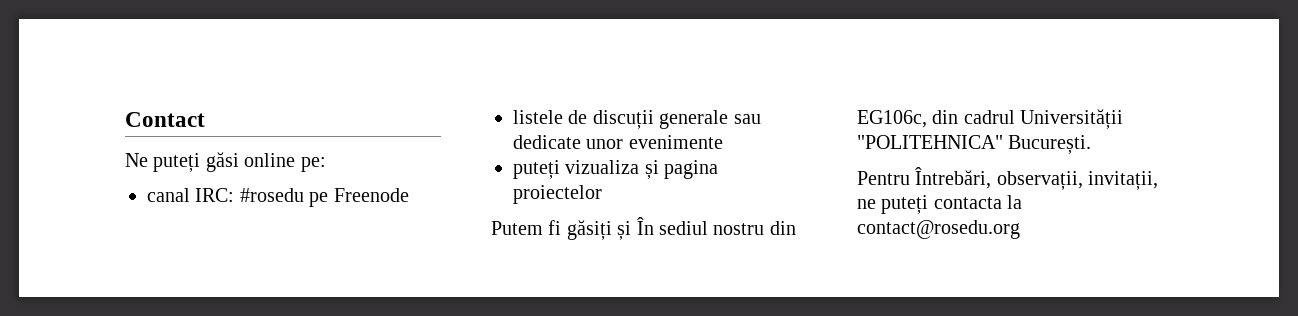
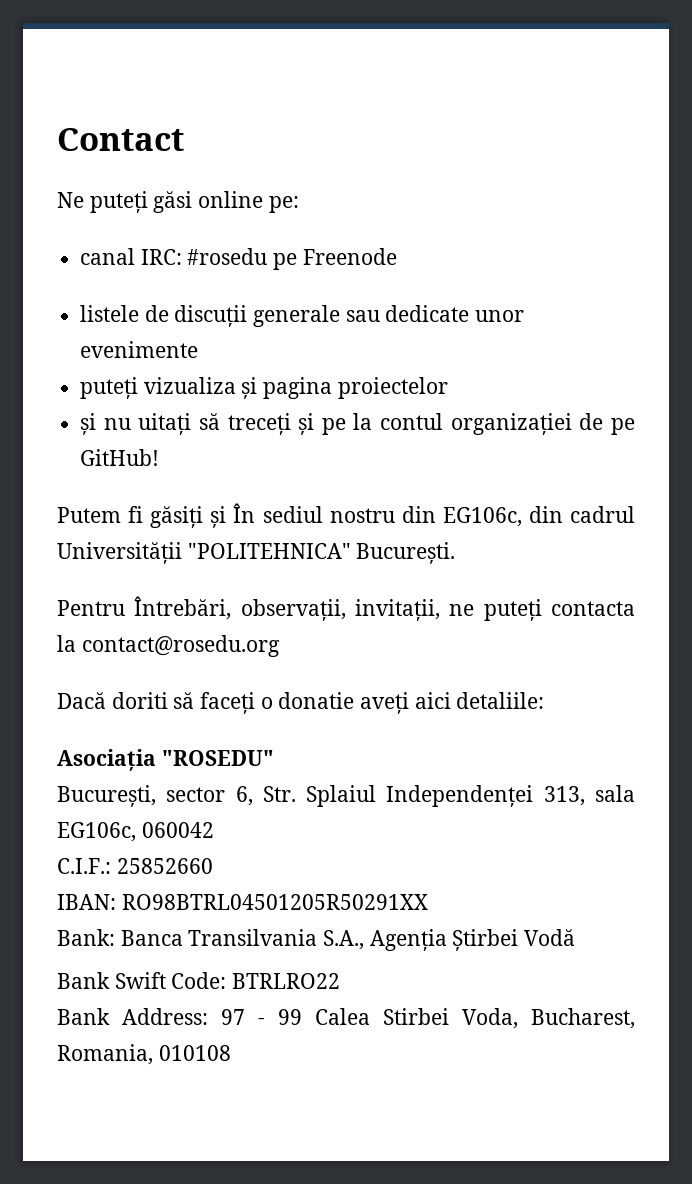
+ și nu uitați să treceți și pe la contul organizației de pe GitHub!
+ Dacă doriti să faceți o donatie aveți aici detaliile:
+ Asociația "ROSEDU"
+ București, sector 6, Str. Splaiul Independenței 313, sala EG106c, 060042
+ C.I.F.: 25852660
+ IBAN: RO98BTRL04501205R50291XX
+ Bank: Banca Transilvania S.A., Agenția Știrbei Vodă
+ Bank Swift Code: BTRLRO22
+ Bank Address: 97 - 99 Calea Stirbei Voda, Bucharest, Romania, 010108

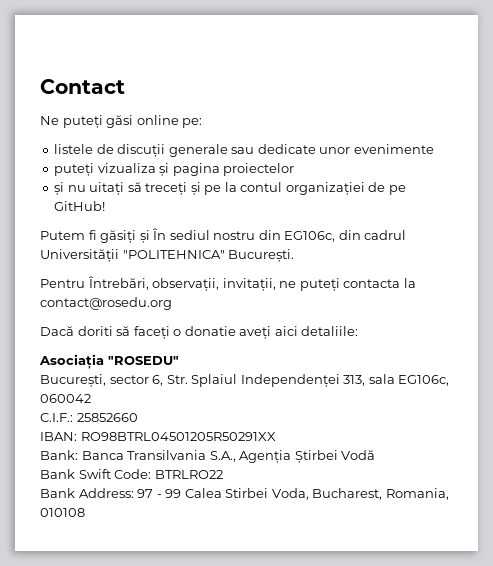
- canal IRC: #rosedu pe Freenode

